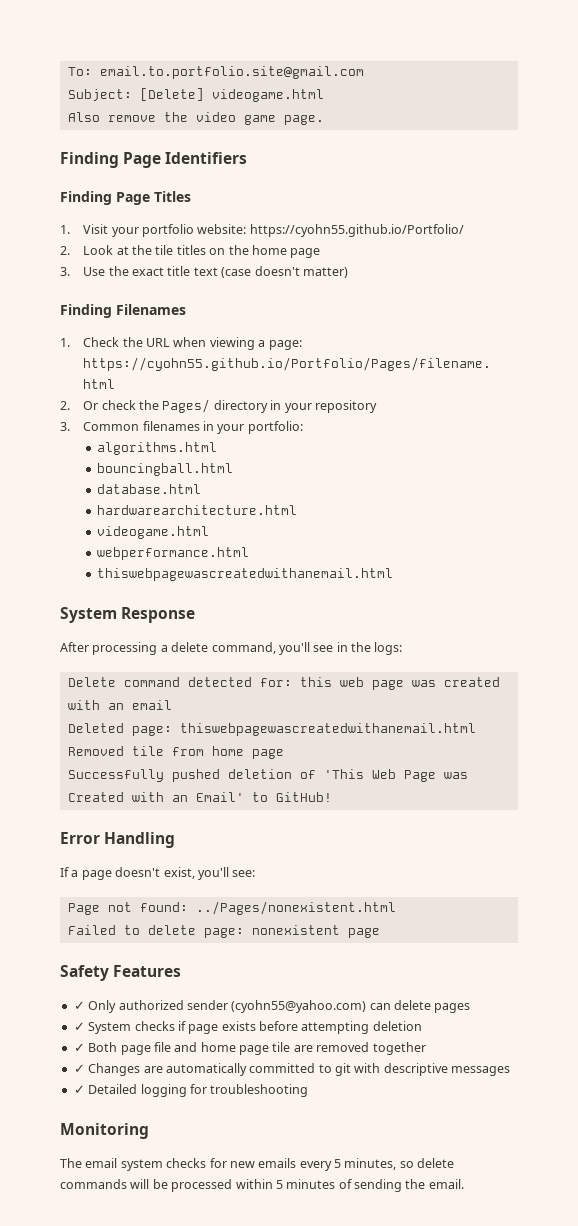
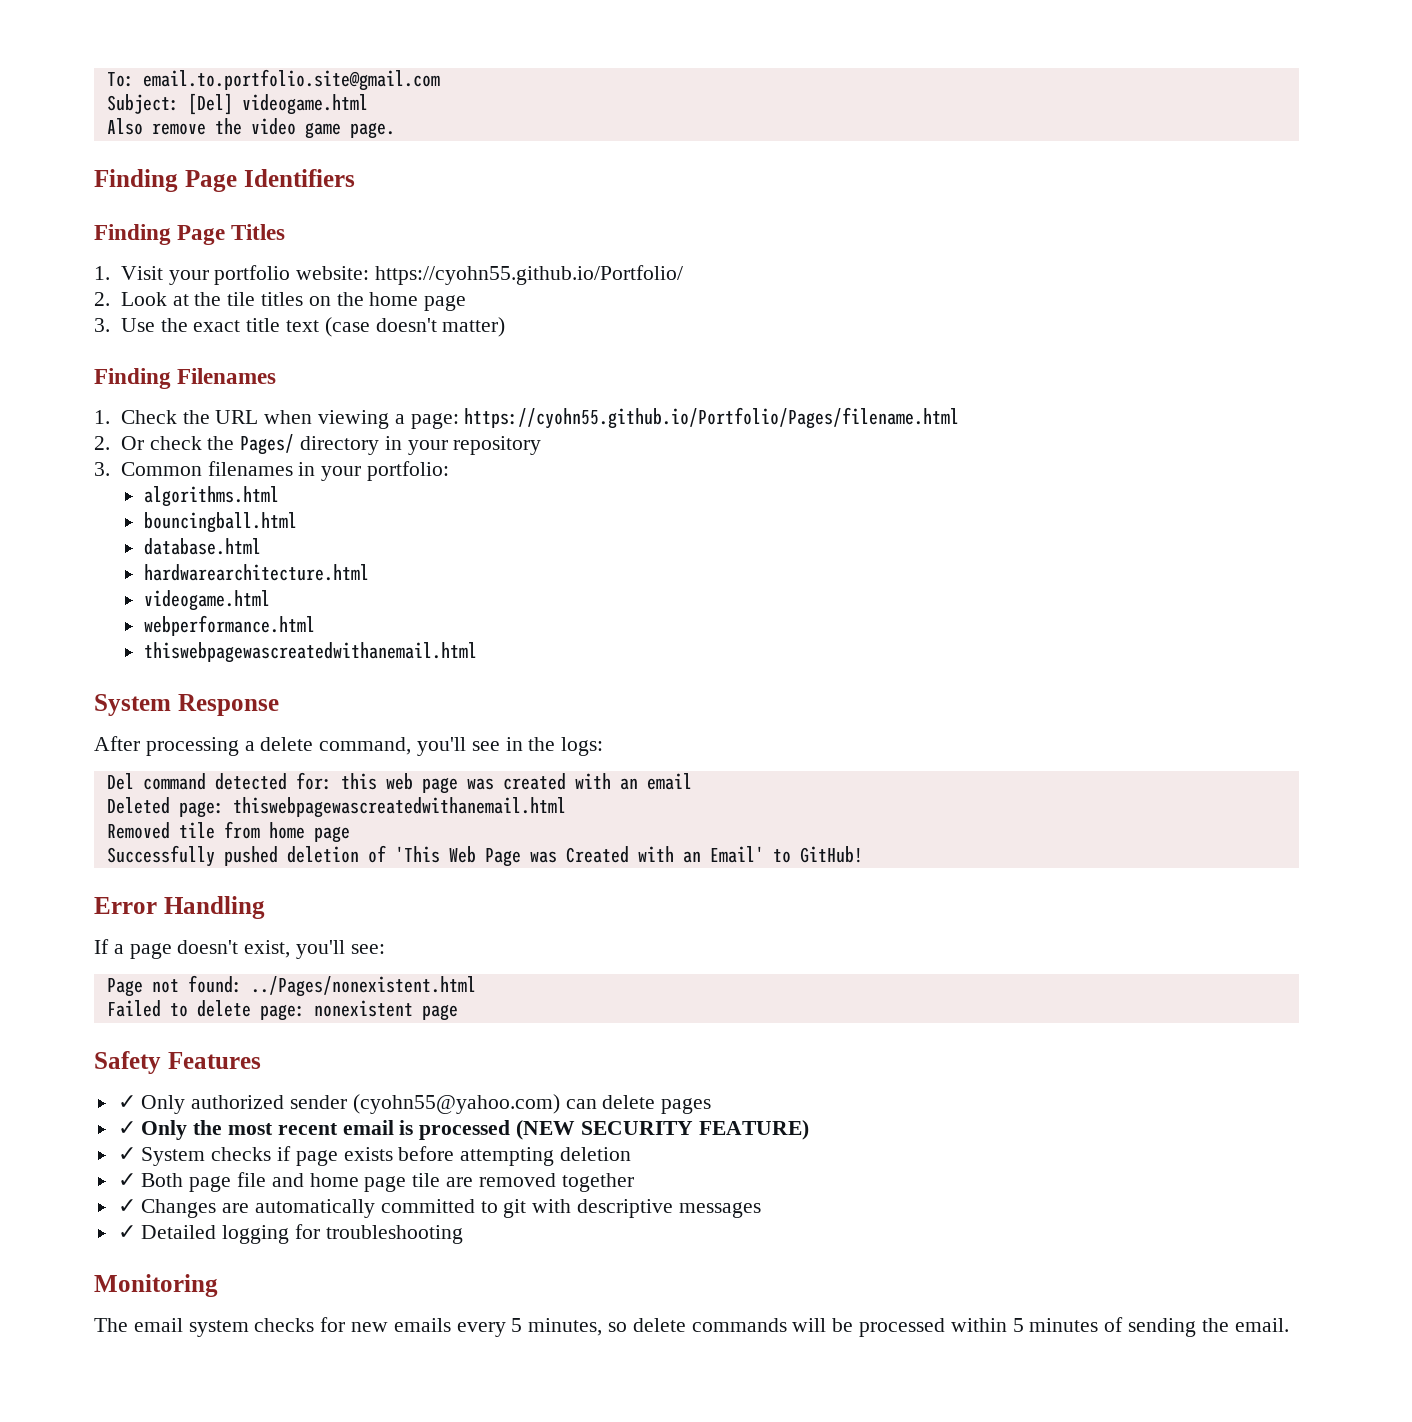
- Subject: [Delete] videogame.html
+ Subject: [Del] videogame.html
- Delete command detected for: this web page was created with an email
+ Del command detected for: this web page was created with an email
+ ✓ Only the most recent email is processed (NEW SECURITY FEATURE)

